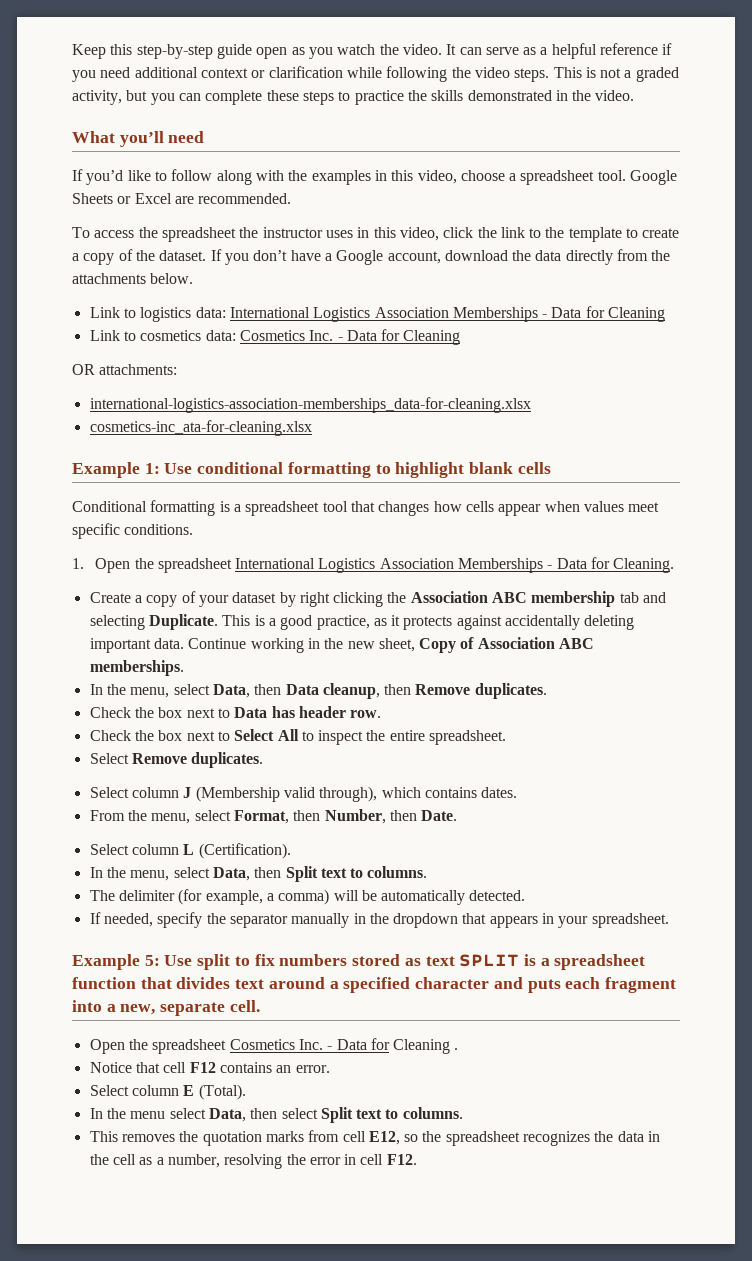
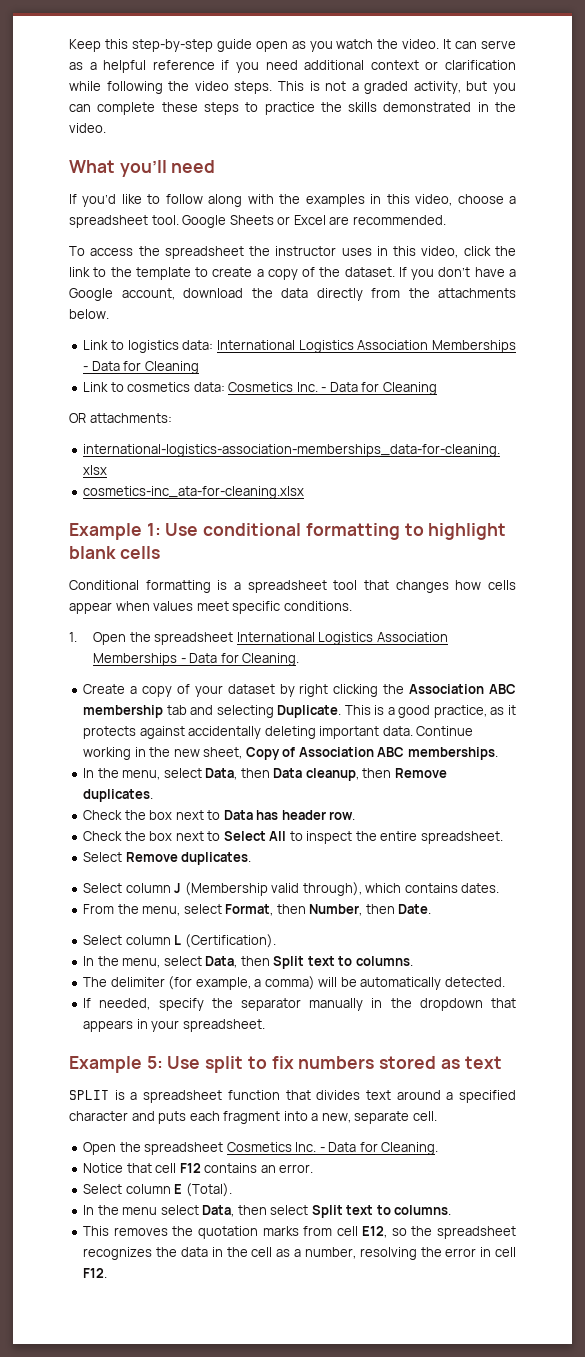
- Example 5: Use split to fix numbers stored as text SPLIT is a spreadsheet function that divides text around a specified character and puts each fragment into a new, separate cell.
+ Example 5: Use split to fix numbers stored as text
+ SPLIT is a spreadsheet function that divides text around a specified character and puts each fragment into a new, separate cell.
- Open the spreadsheet Cosmetics Inc. - Data for Cleaning .
+ Open the spreadsheet Cosmetics Inc. - Data for Cleaning.

